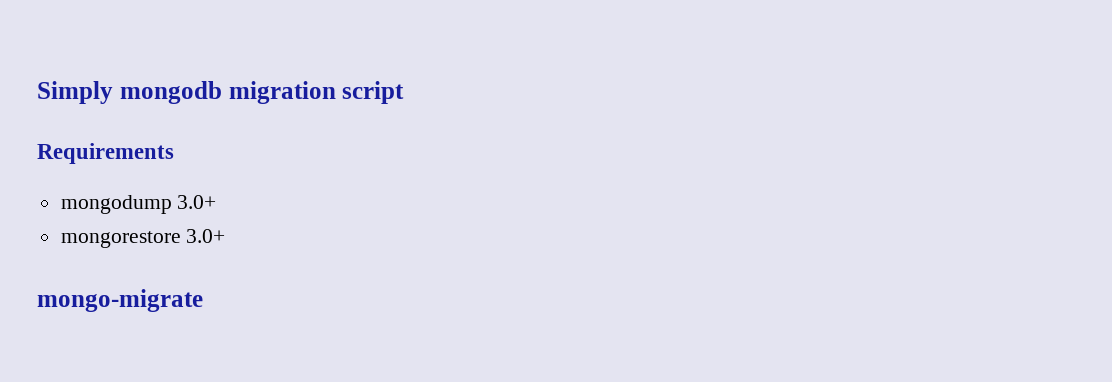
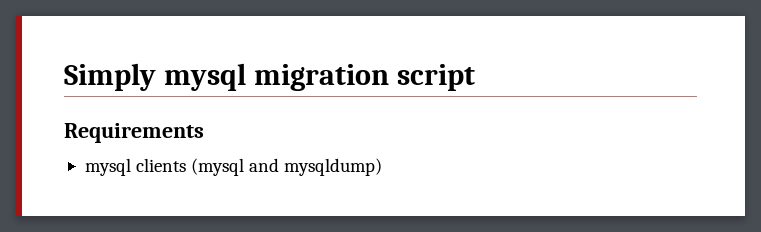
- Simply mongodb migration script
+ Simply mysql migration script
- mongodump 3.0+
- mongorestore 3.0+
- mongo-migrate
+ mysql clients (mysql and mysqldump)

